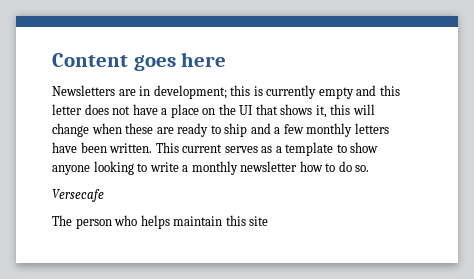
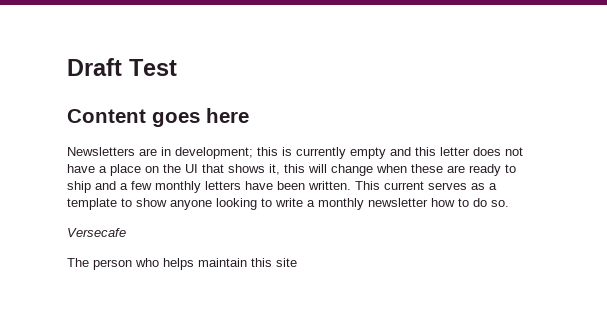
+ Draft Test

